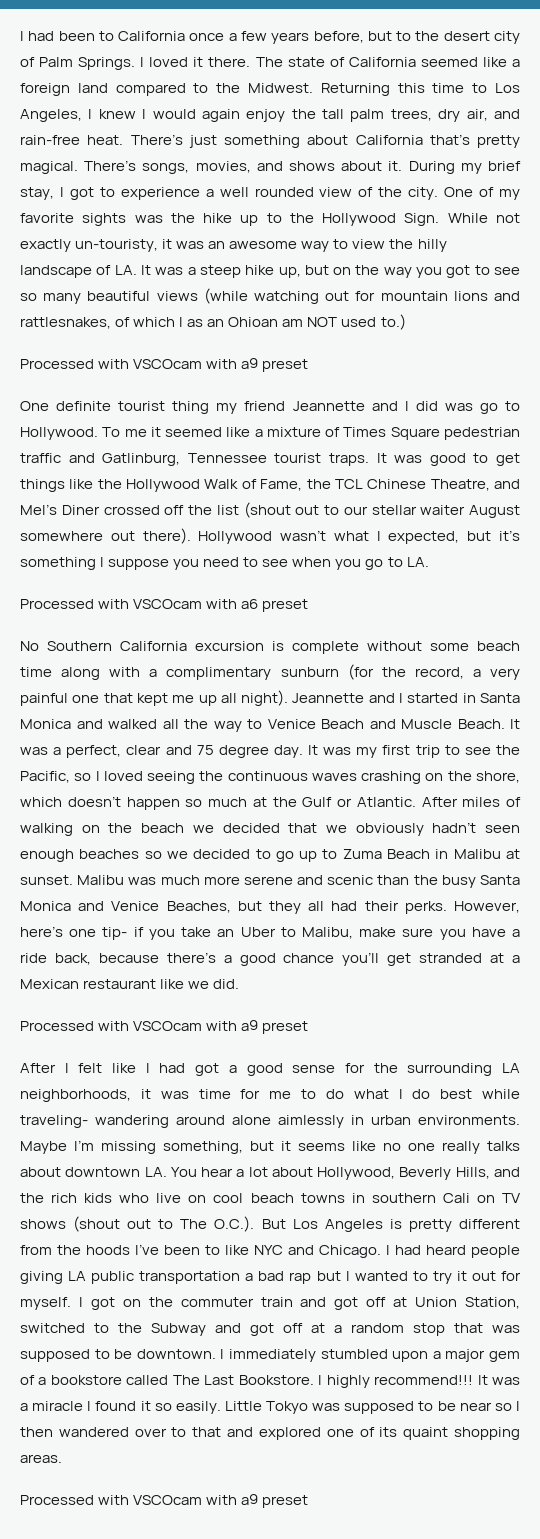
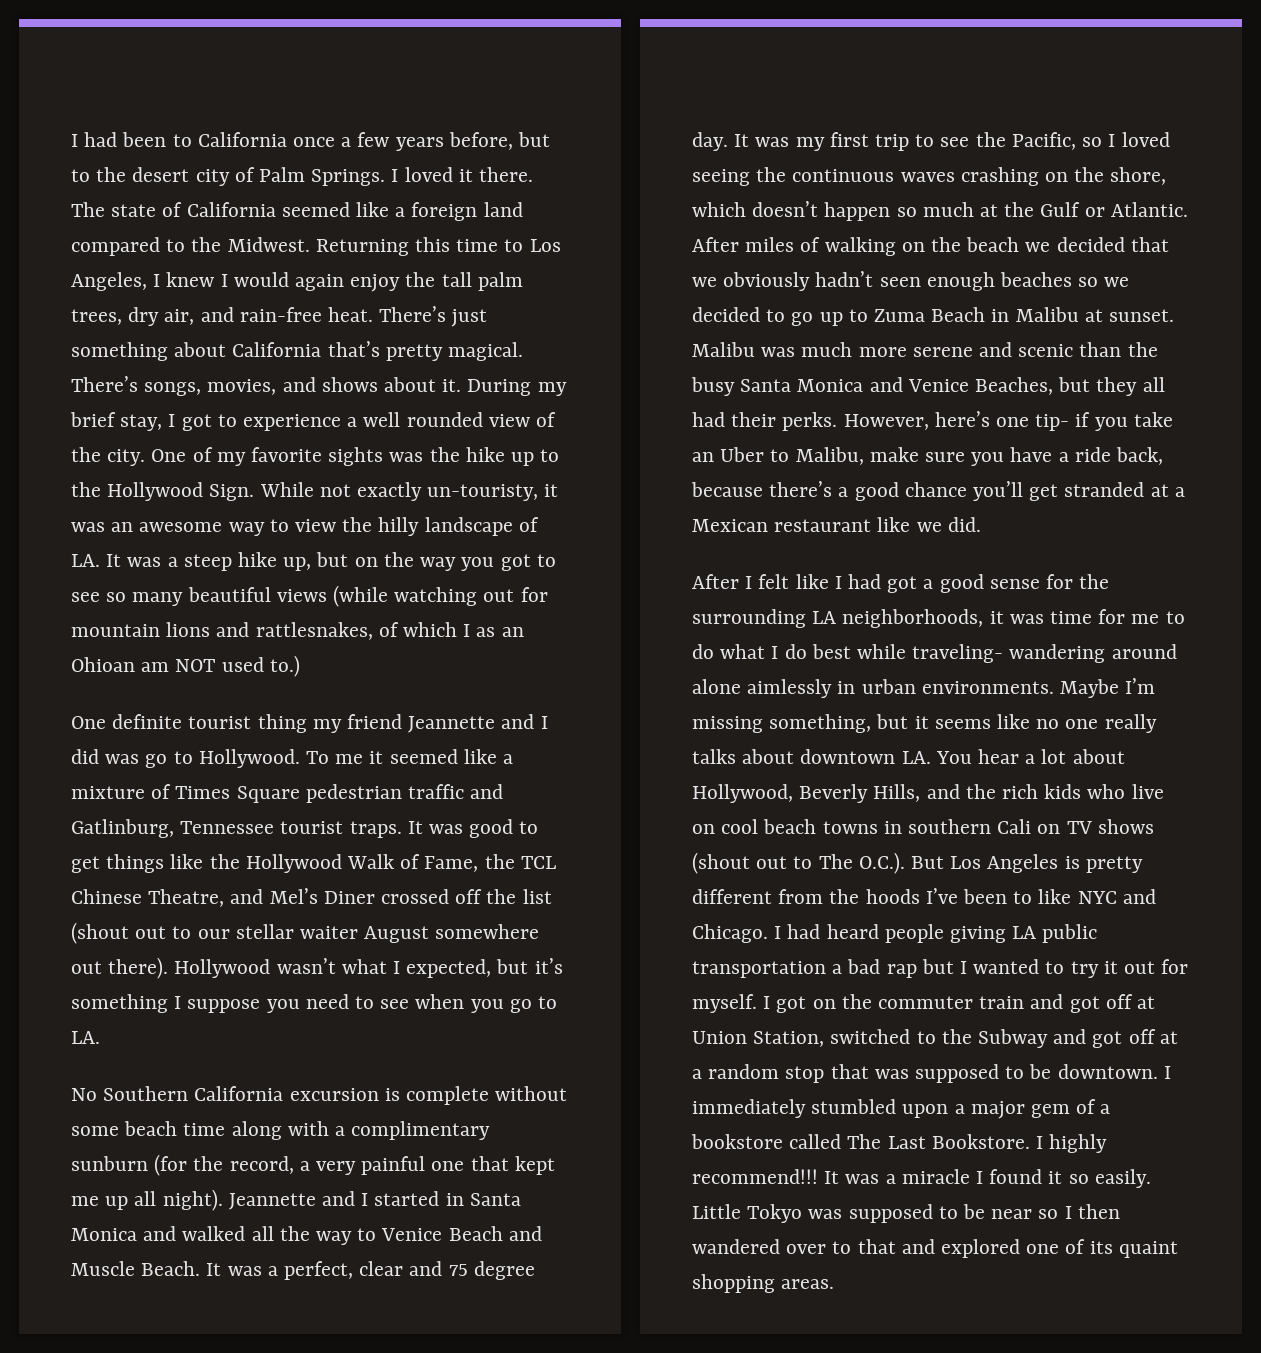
  While not exactly un-touristy, it was an awesome way to view the hilly landscape of LA. It was a steep hike up, but on the way you got to see so many beautiful views (while watching out for mountain lions and rattlesnakes, of which I as an Ohioan am NOT used to.)
- Processed with VSCOcam with a9 preset
- Processed with VSCOcam with a6 preset
  However, here’s one tip- if you take an Uber to Malibu, make sure you have a ride back, because there’s a good chance you’ll get stranded at a Mexican restaurant like we did.
- Processed with VSCOcam with a9 preset
  Little Tokyo was supposed to be near so I then wandered over to that and explored one of its quaint shopping areas.
- Processed with VSCOcam with a9 preset

